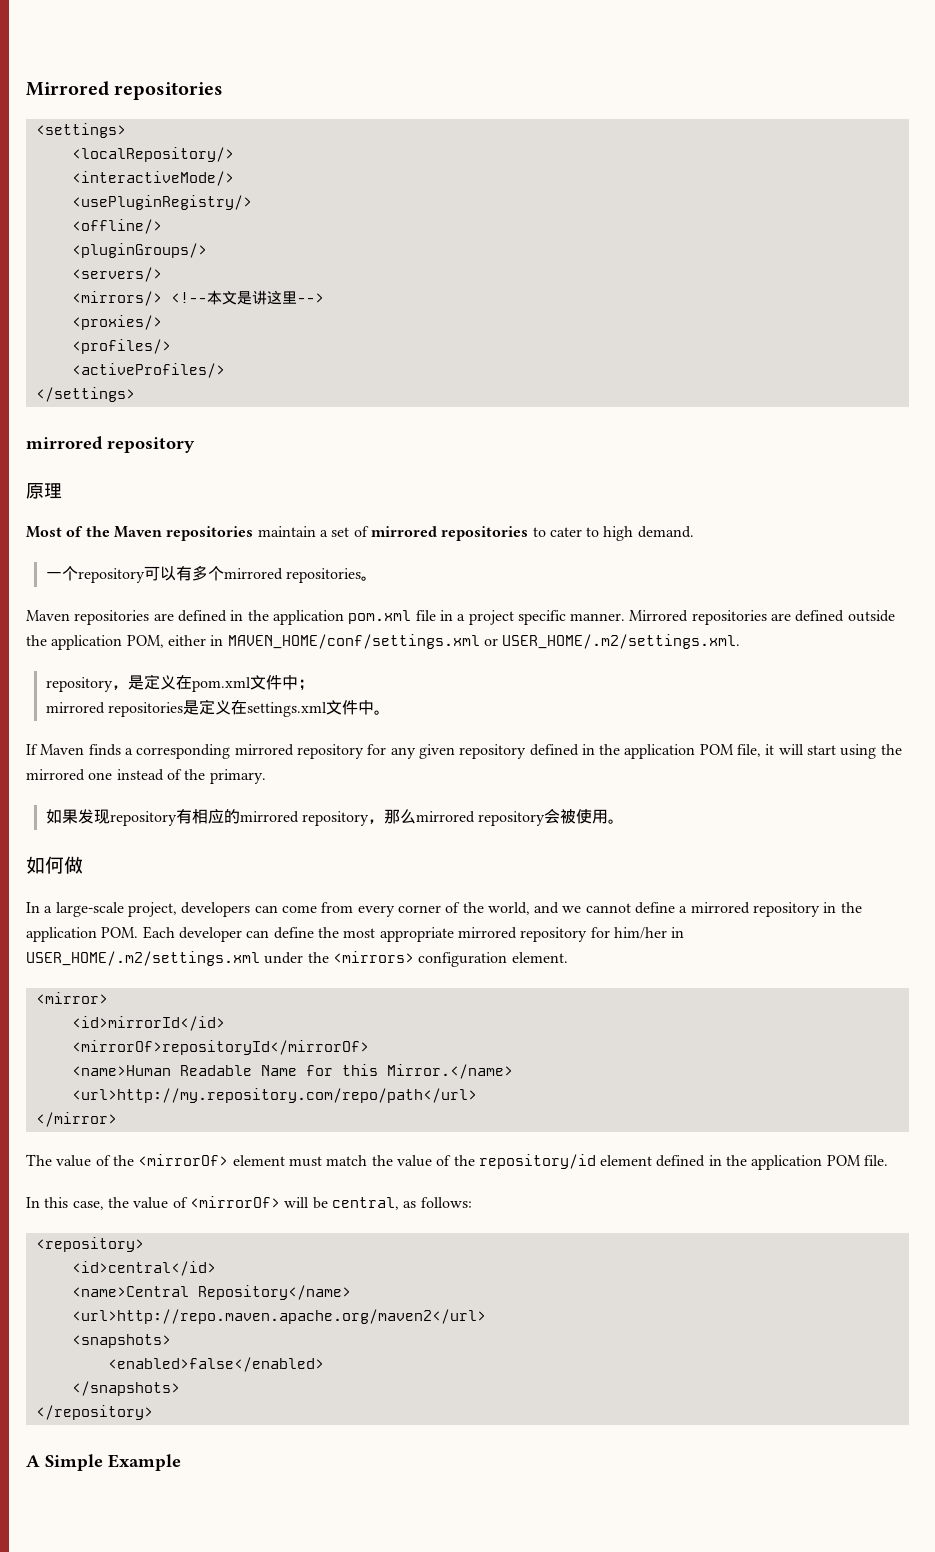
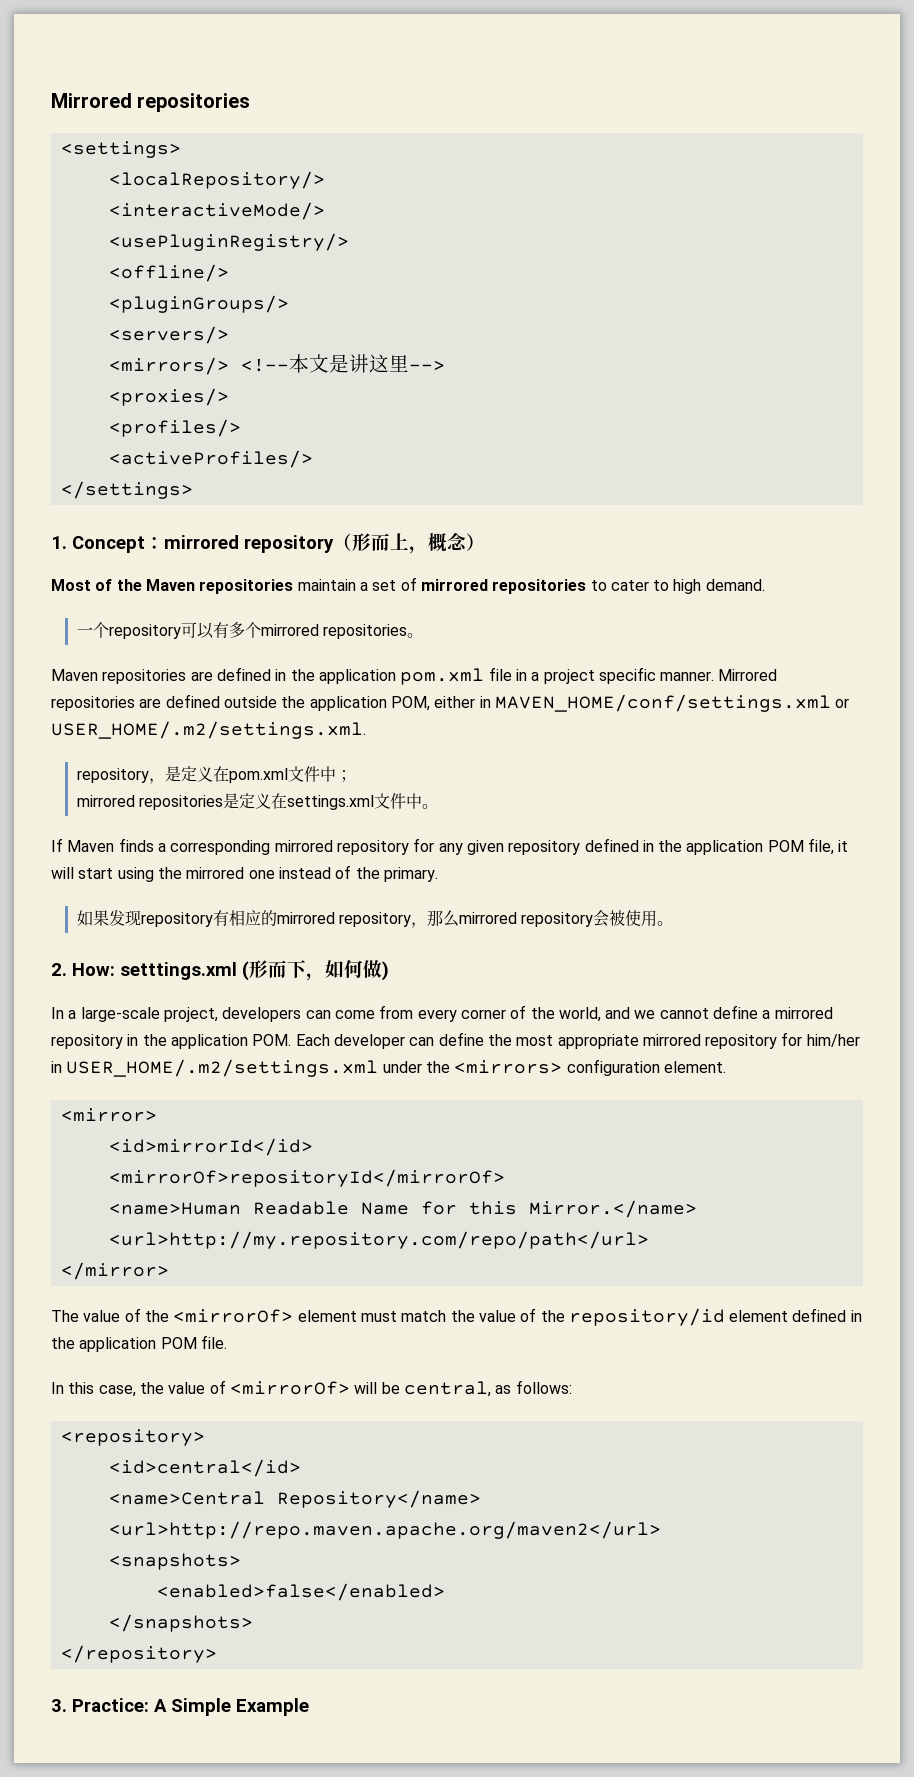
  </settings>
- mirrored repository
- 原理
+ 1. Concept：mirrored repository（形而上，概念）
- 如何做
+ 2. How: setttings.xml (形而下，如何做)
- A Simple Example
+ 3. Practice: A Simple Example

